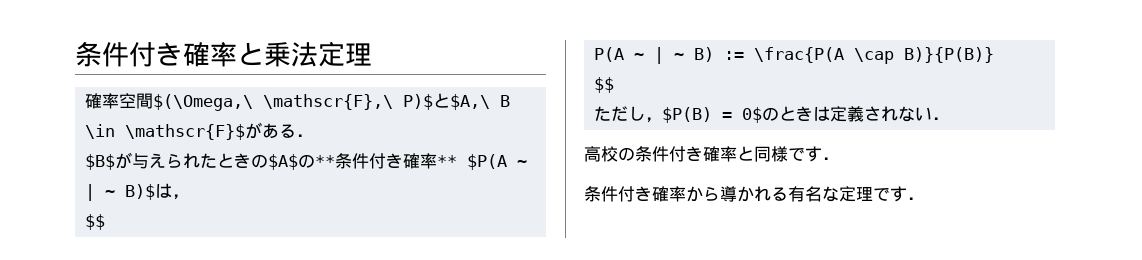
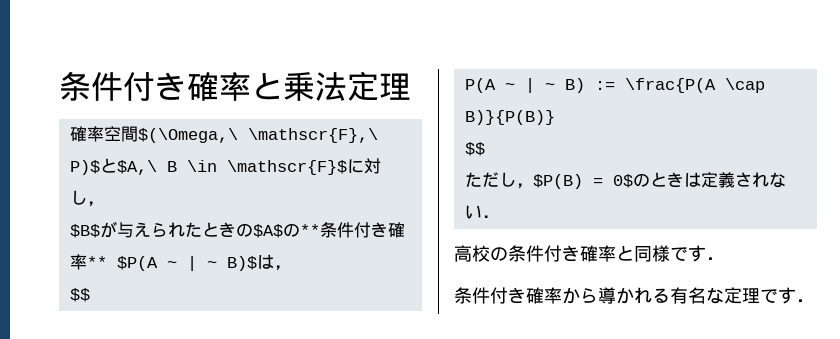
- 確率空間$(\Omega,\ \mathscr{F},\ P)$と$A,\ B \in \mathscr{F}$がある．
+ 確率空間$(\Omega,\ \mathscr{F},\ P)$と$A,\ B \in \mathscr{F}$に対し，

